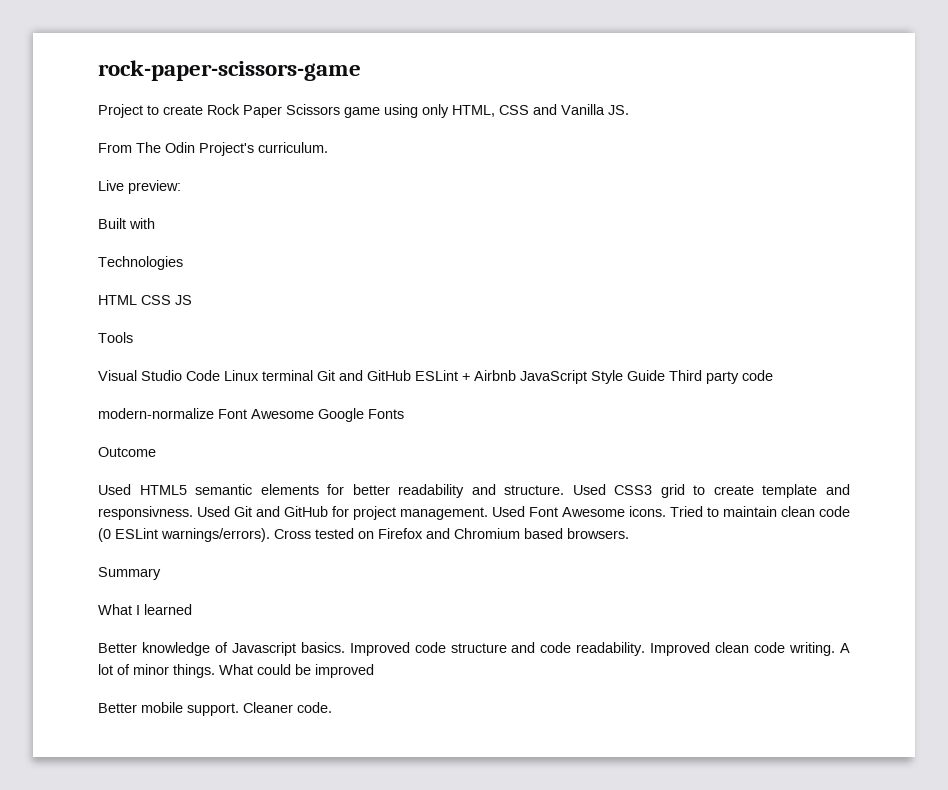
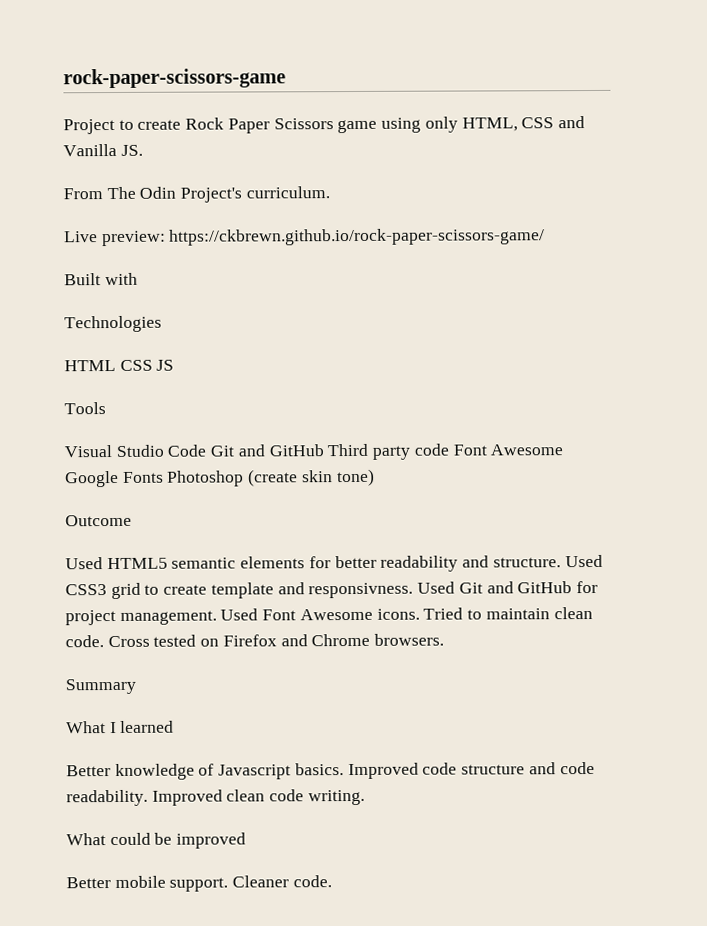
- Live preview:
+ Live preview: https://ckbrewn.github.io/rock-paper-scissors-game/
- Visual Studio Code Linux terminal Git and GitHub ESLint + Airbnb JavaScript Style Guide Third party code
- modern-normalize Font Awesome Google Fonts
+ Visual Studio Code Git and GitHub Third party code Font Awesome Google Fonts Photoshop (create skin tone)
- Tried to maintain clean code (0 ESLint warnings/errors).
+ Tried to maintain clean code.
- Cross tested on Firefox and Chromium based browsers.
+ Cross tested on Firefox and Chrome browsers.
- Improved clean code writing. A lot of minor things. What could be improved
+ Improved clean code writing.
+ What could be improved

